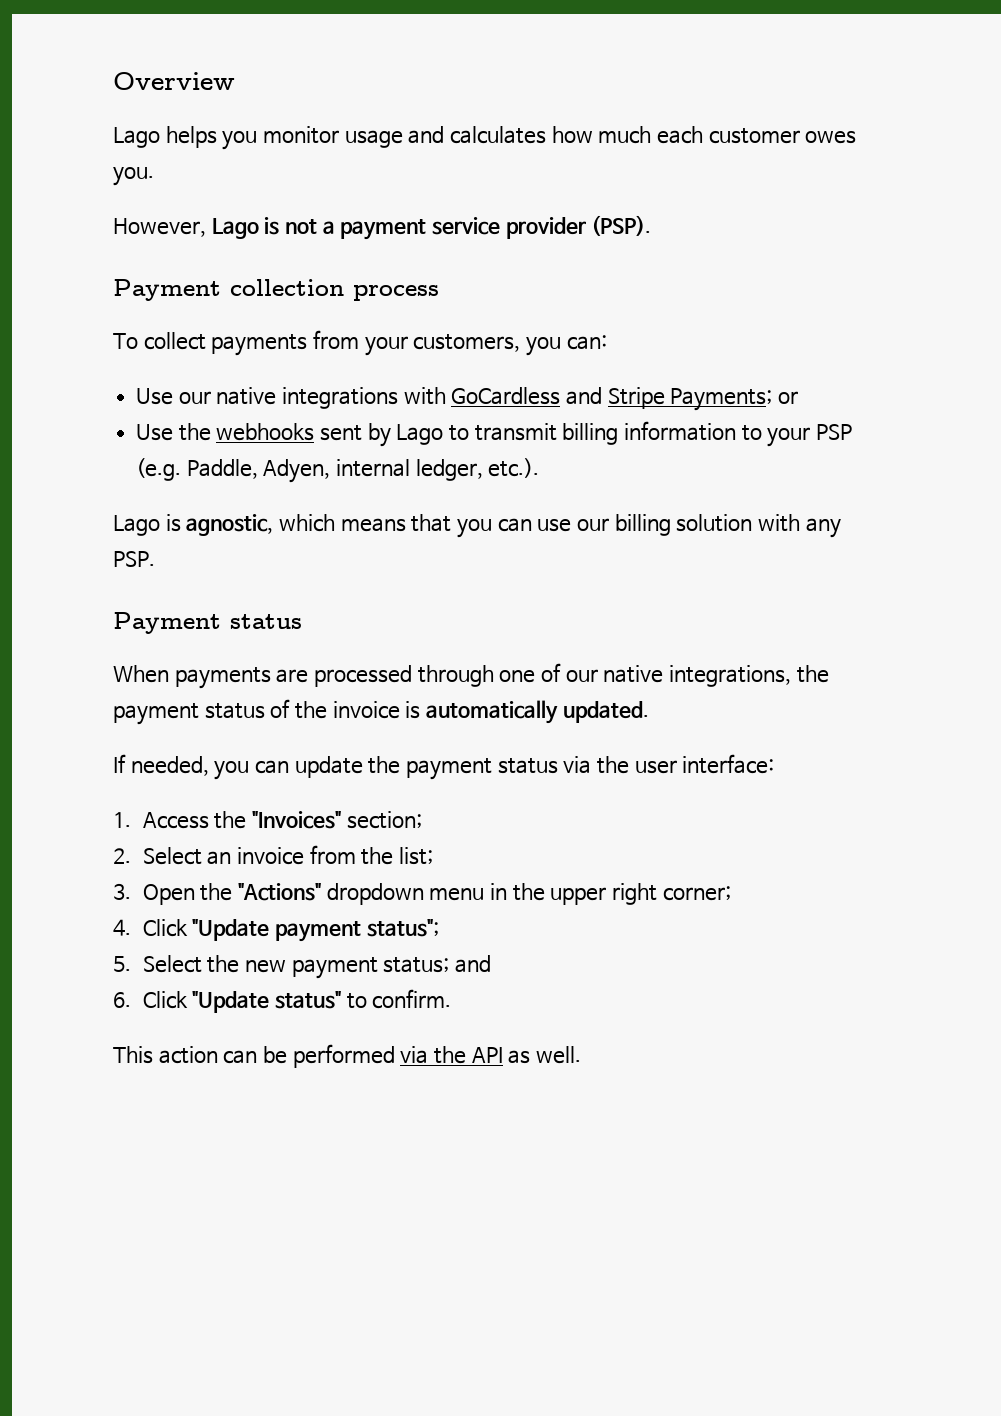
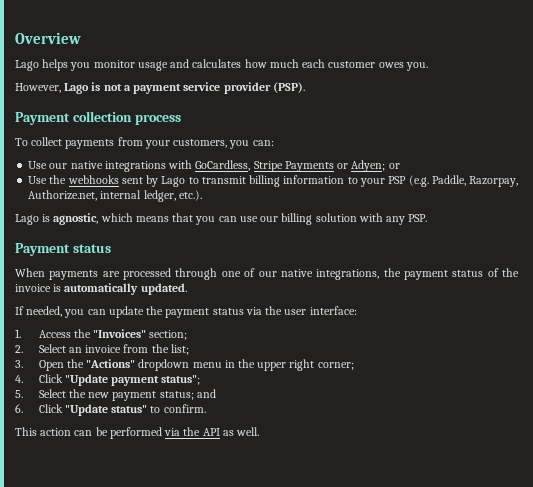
- Use our native integrations with GoCardless and Stripe Payments; or
+ Use our native integrations with GoCardless, Stripe Payments or Adyen; or
- Use the webhooks sent by Lago to transmit billing information to your PSP (e.g. Paddle, Adyen, internal ledger, etc.).
+ Use the webhooks sent by Lago to transmit billing information to your PSP (e.g. Paddle, Razorpay, Authorize.net, internal ledger, etc.).

